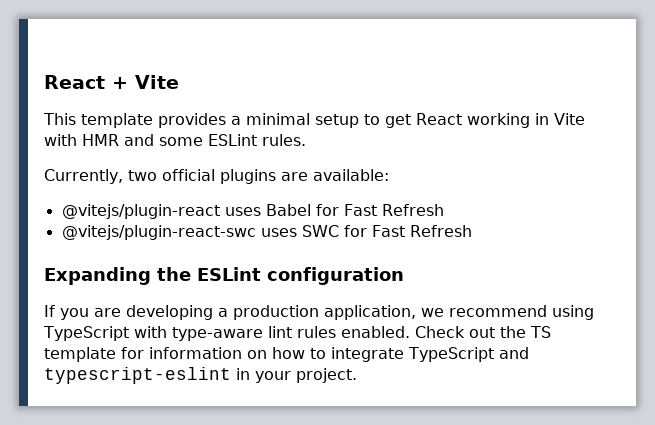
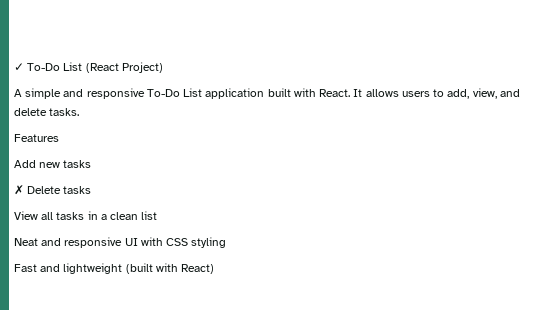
- React + Vite
- This template provides a minimal setup to get React working in Vite with HMR and some ESLint rules.
- Currently, two official plugins are available:
- @vitejs/plugin-react uses Babel for Fast Refresh
- @vitejs/plugin-react-swc uses SWC for Fast Refresh
- Expanding the ESLint configuration
- If you are developing a production application, we recommend using TypeScript with type-aware lint rules enabled. Check out the TS template for information on how to integrate TypeScript and typescript-eslint in your project.
+ ✓ To-Do List (React Project)
+ A simple and responsive To-Do List application built with React. It allows users to add, view, and delete tasks.
+ Features
+ Add new tasks
+ ✗ Delete tasks
+ View all tasks in a clean list
+ Neat and responsive UI with CSS styling
+ Fast and lightweight (built with React)

